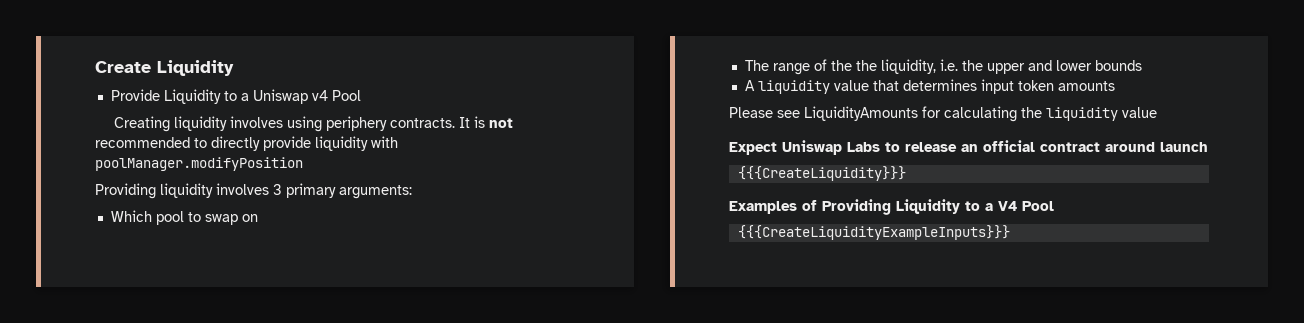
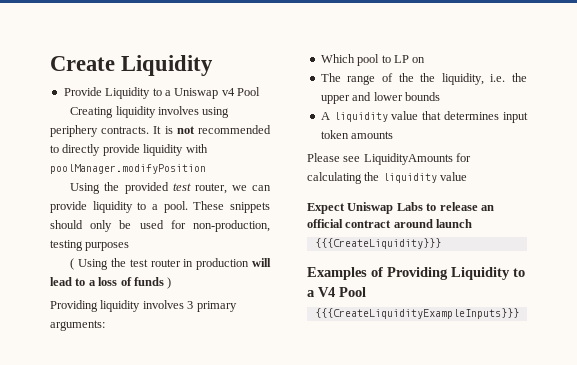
+ Using the provided test router, we can provide liquidity to a pool. These snippets should only be used for non-production, testing purposes
+ ( Using the test router in production will lead to a loss of funds )
- Which pool to swap on
+ Which pool to LP on

